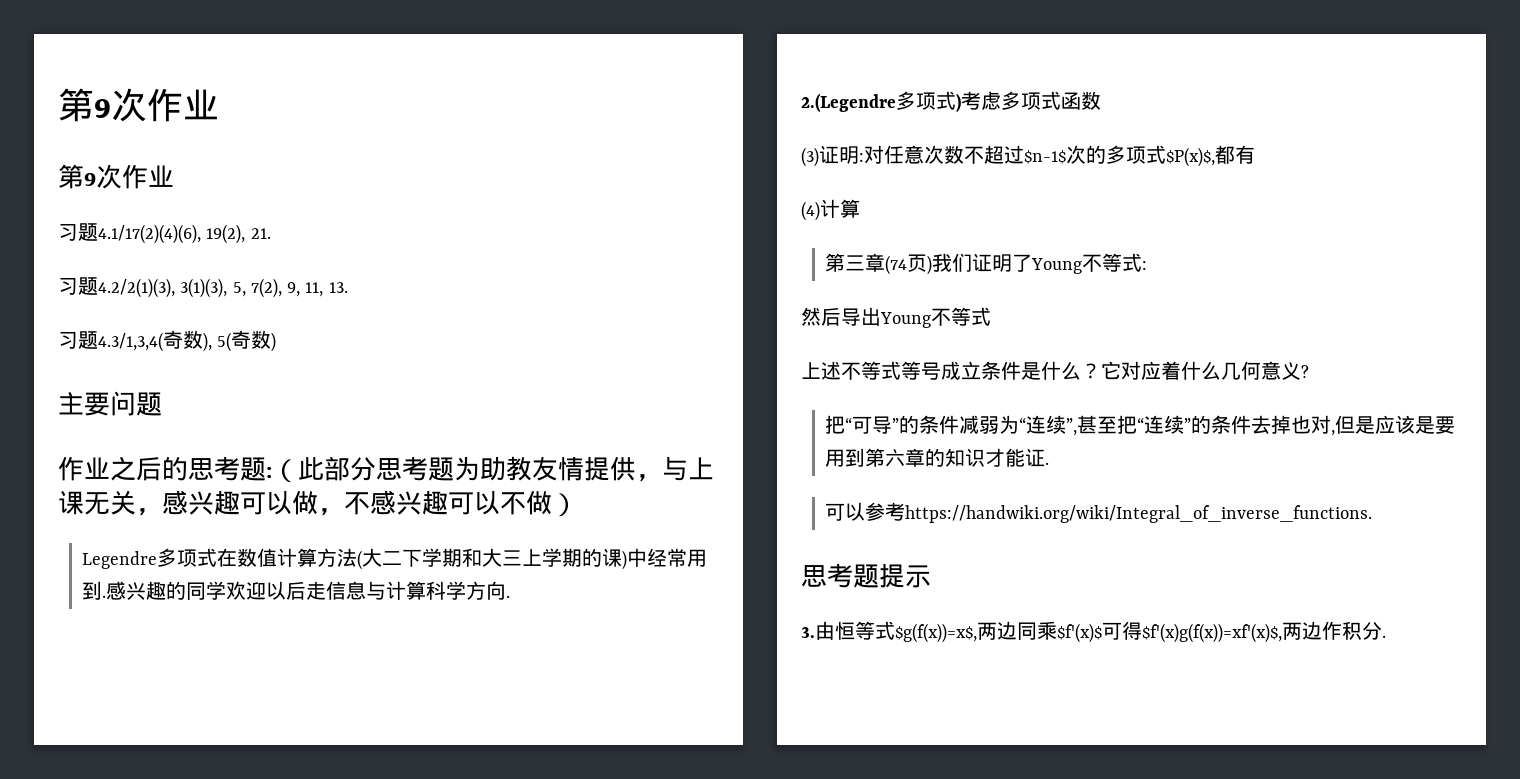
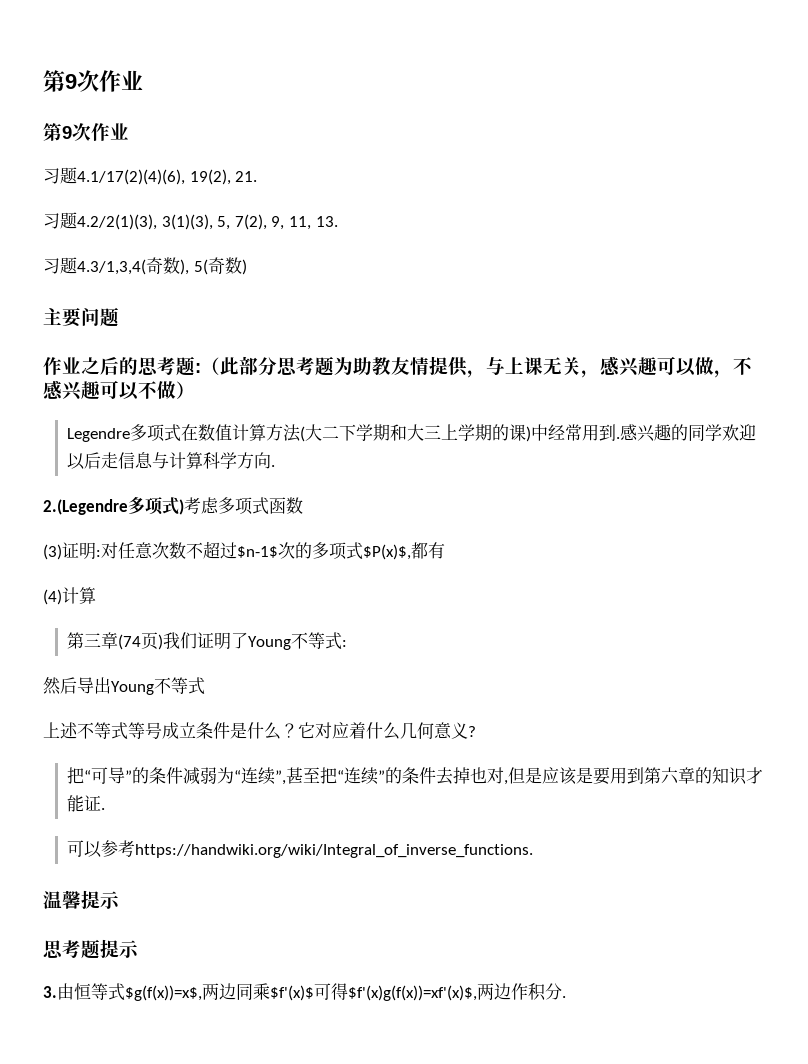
+ 温馨提示

